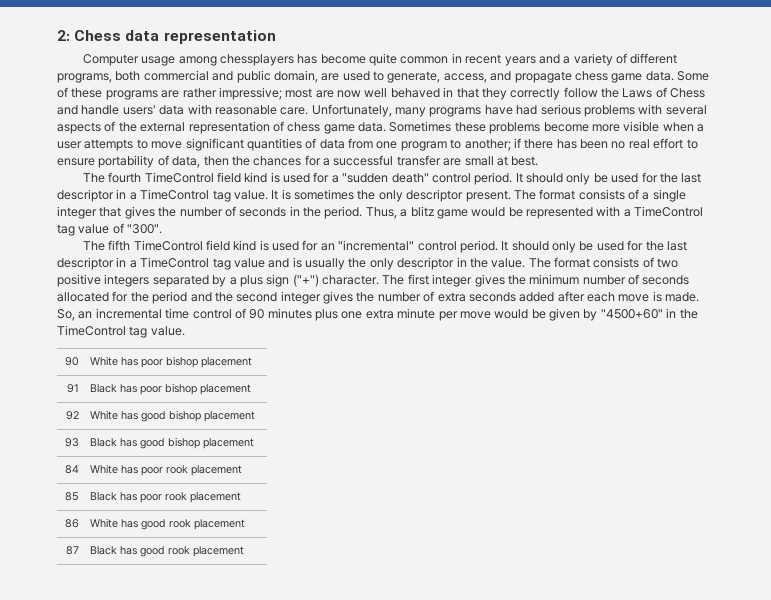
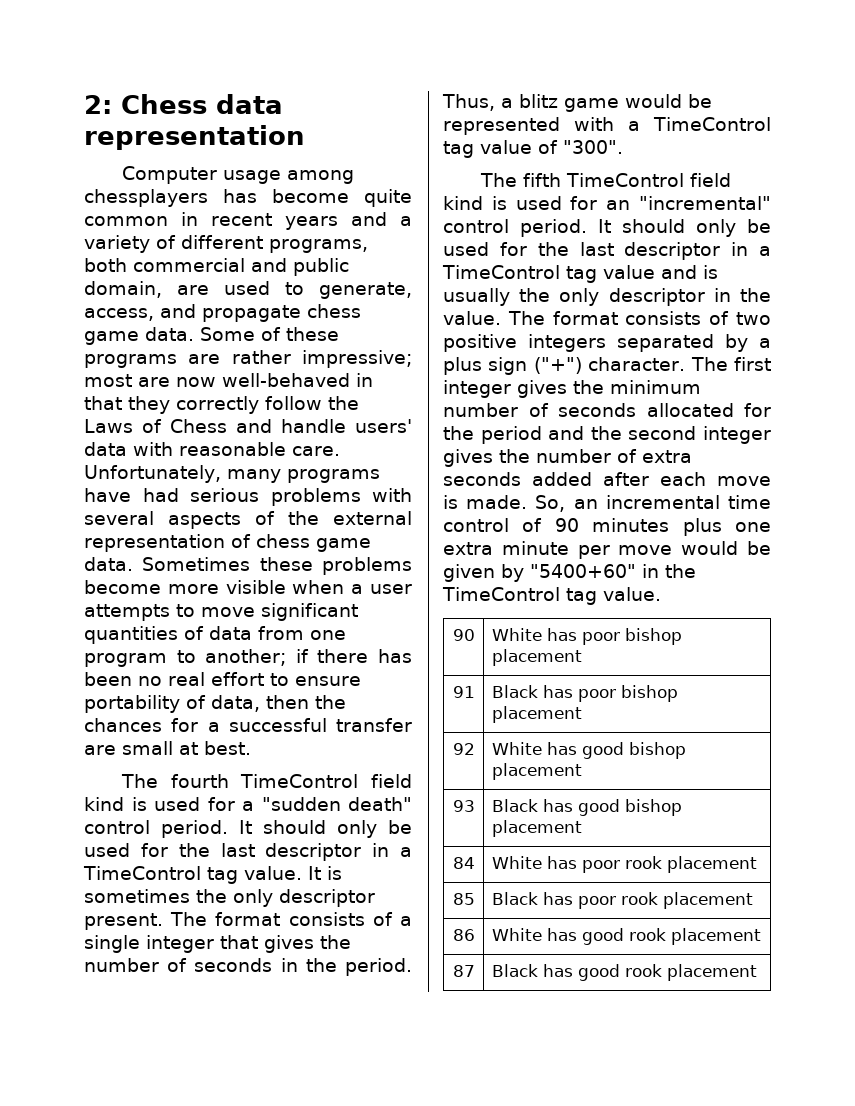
- Some of these programs are rather impressive; most are now well behaved in that they correctly follow the Laws of Chess and handle users' data with reasonable care.
+ Some of these programs are rather impressive; most are now well-behaved in that they correctly follow the Laws of Chess and handle users' data with reasonable care.
- So, an incremental time control of 90 minutes plus one extra minute per move would be given by "4500+60" in the TimeControl tag value.
+ So, an incremental time control of 90 minutes plus one extra minute per move would be given by "5400+60" in the TimeControl tag value.

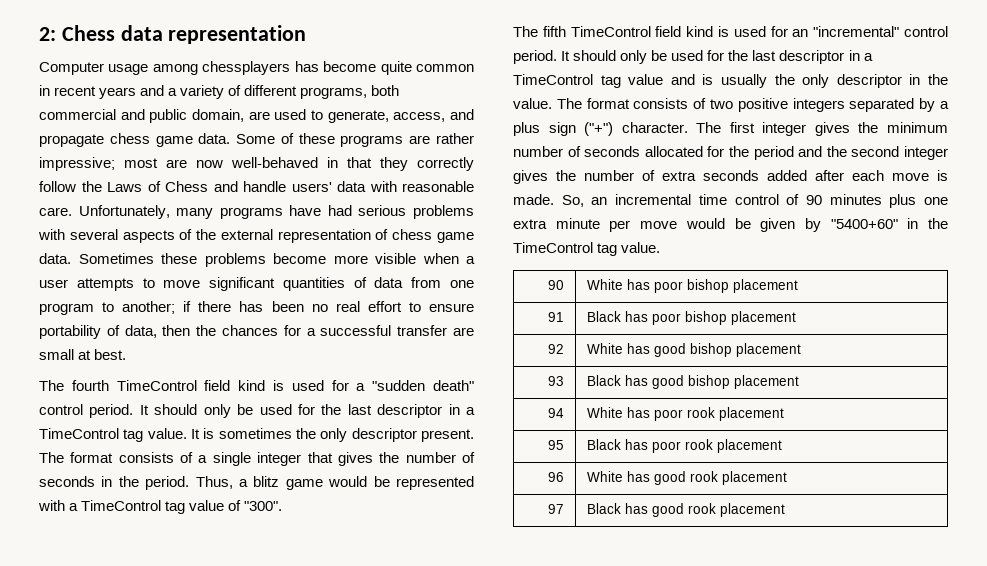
- 84 | White has poor rook placement
+ 94 | White has poor rook placement
- 85 | Black has poor rook placement
+ 95 | Black has poor rook placement
- 86 | White has good rook placement
+ 96 | White has good rook placement
- 87 | Black has good rook placement
+ 97 | Black has good rook placement

